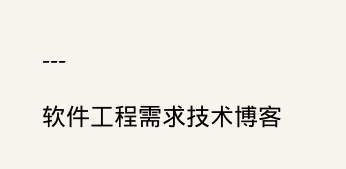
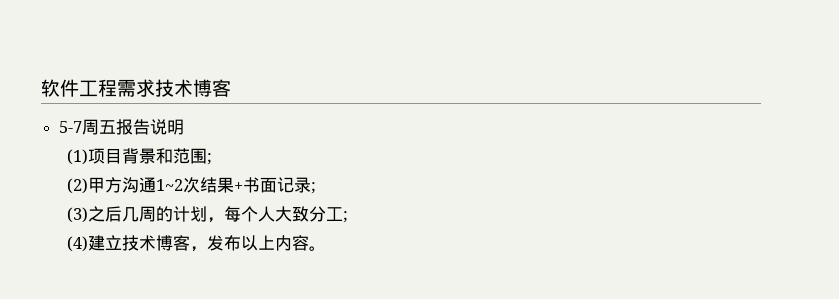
- ---
+ 5-7周五报告说明
+ (1)项目背景和范围;
+ (2)甲方沟通1~2次结果+书面记录;
+ (3)之后几周的计划，每个人大致分工;
+ (4)建立技术博客，发布以上内容。

